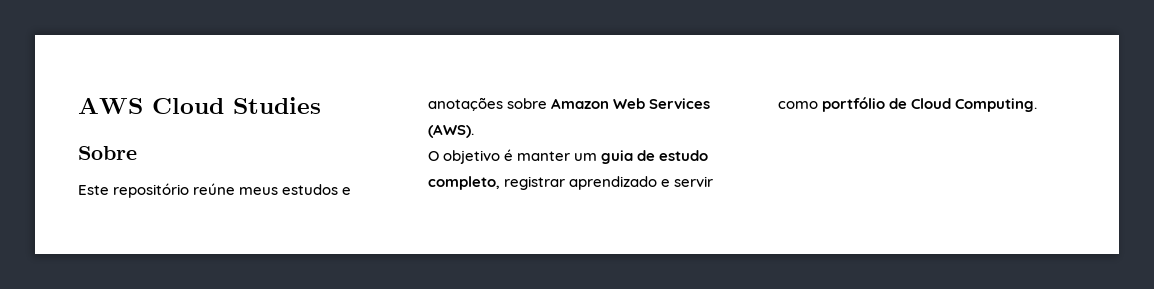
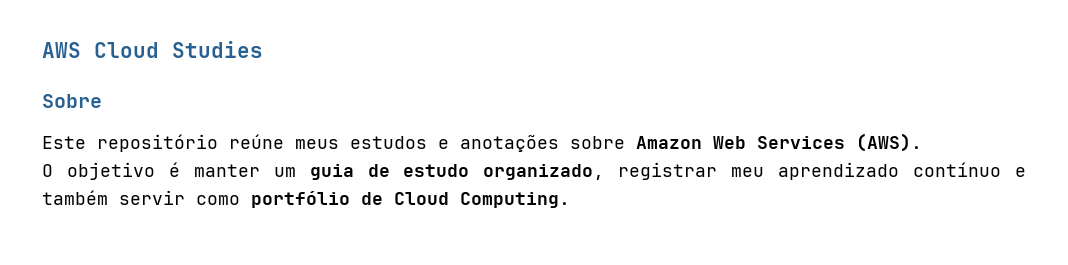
- O objetivo é manter um guia de estudo completo, registrar aprendizado e servir como portfólio de Cloud Computing.
+ O objetivo é manter um guia de estudo organizado, registrar meu aprendizado contínuo e também servir como portfólio de Cloud Computing.

